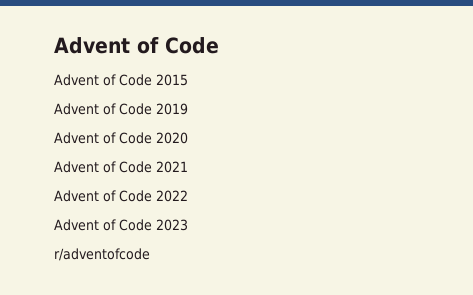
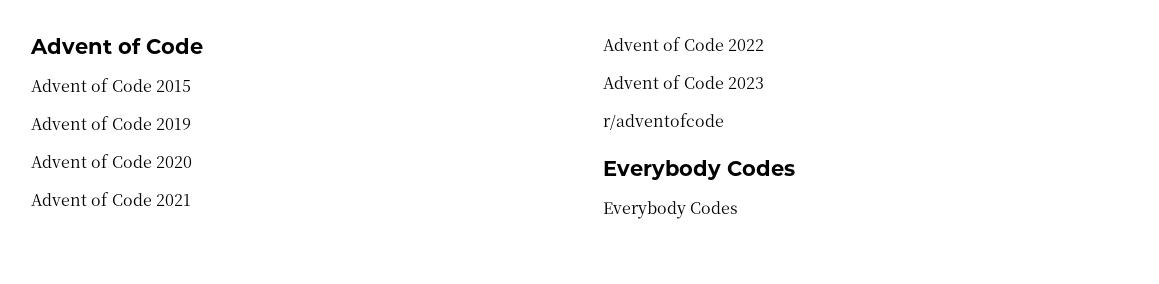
  r/adventofcode
+ Everybody Codes
+ Everybody Codes

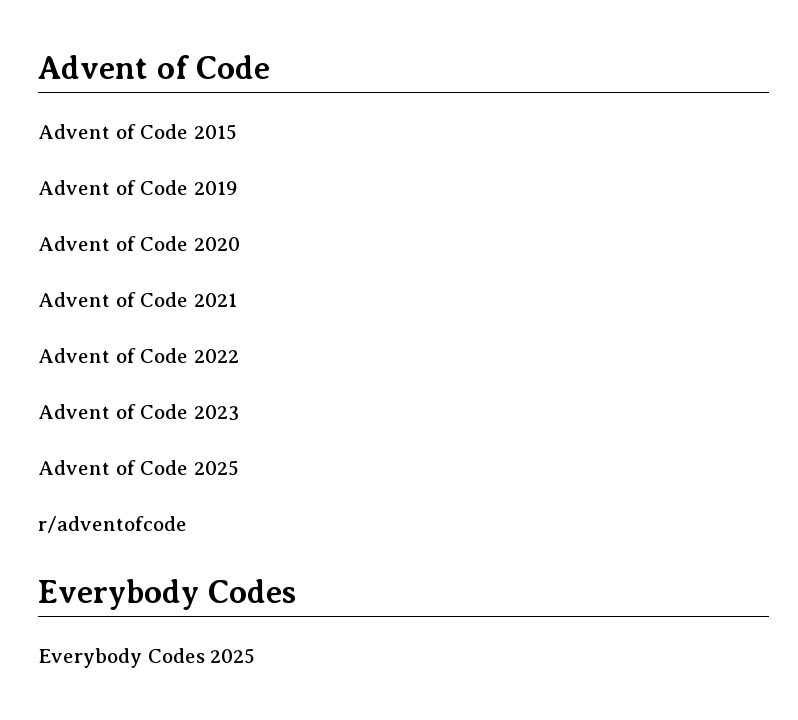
+ Advent of Code 2025
  r/adventofcode
  Everybody Codes
- Everybody Codes
+ Everybody Codes 2025

